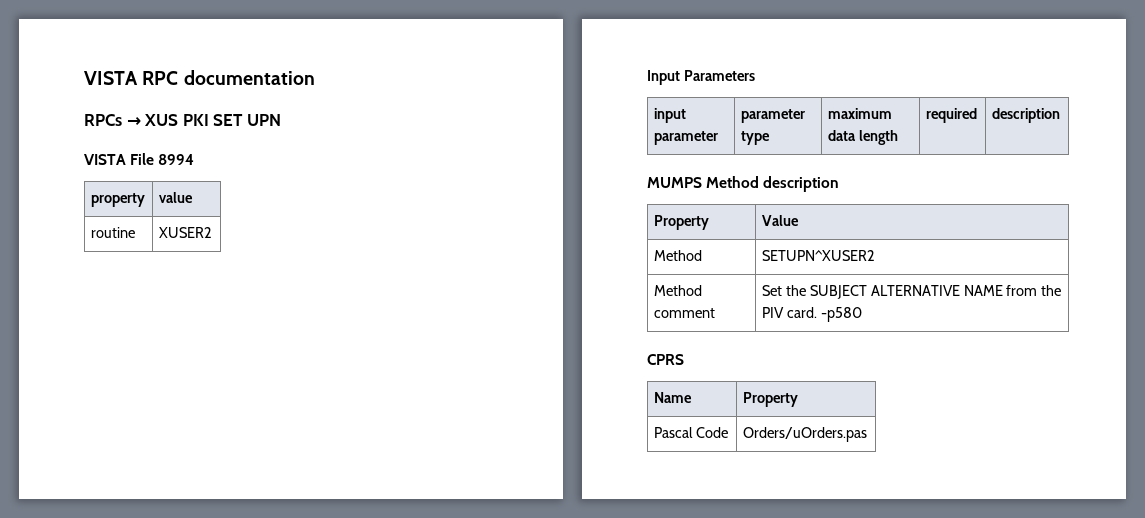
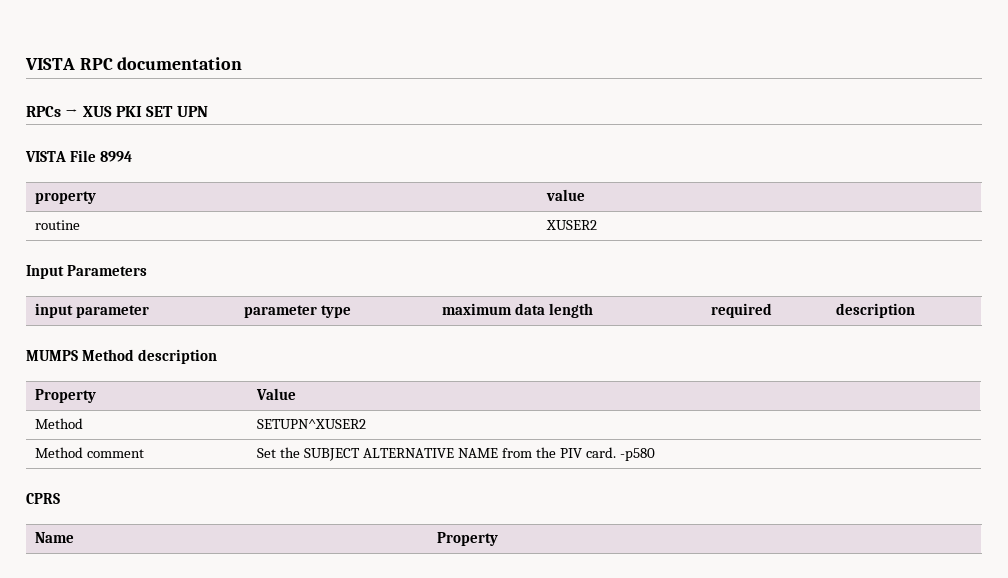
- Pascal Code | Orders/uOrders.pas

